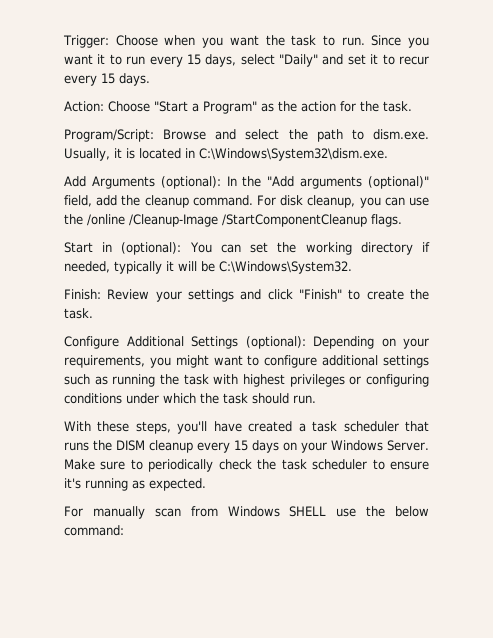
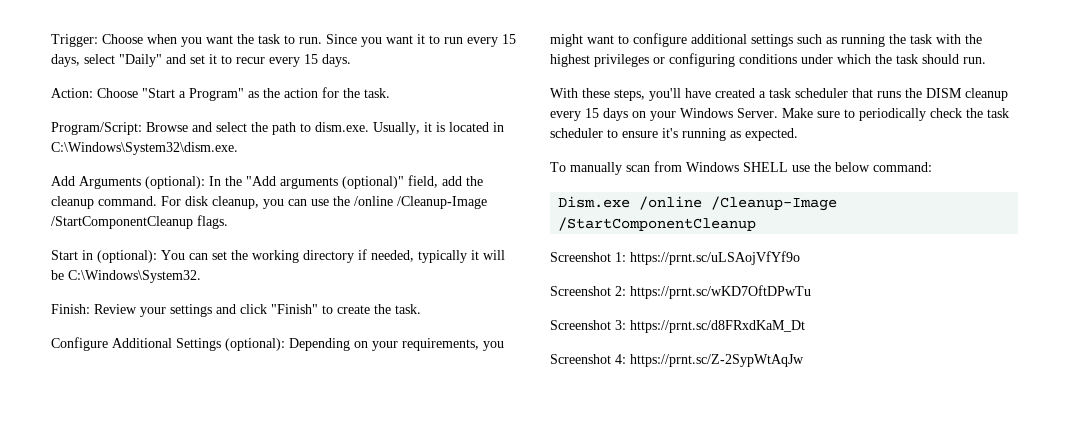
- Configure Additional Settings (optional): Depending on your requirements, you might want to configure additional settings such as running the task with highest privileges or configuring conditions under which the task should run.
+ Configure Additional Settings (optional): Depending on your requirements, you might want to configure additional settings such as running the task with the highest privileges or configuring conditions under which the task should run.
- For manually scan from Windows SHELL use the below command:
+ To manually scan from Windows SHELL use the below command:
+ Dism.exe /online /Cleanup-Image /StartComponentCleanup
+ Screenshot 1: https://prnt.sc/uLSAojVfYf9o
+ Screenshot 2: https://prnt.sc/wKD7OftDPwTu
+ Screenshot 3: https://prnt.sc/d8FRxdKaM_Dt
+ Screenshot 4: https://prnt.sc/Z-2SypWtAqJw

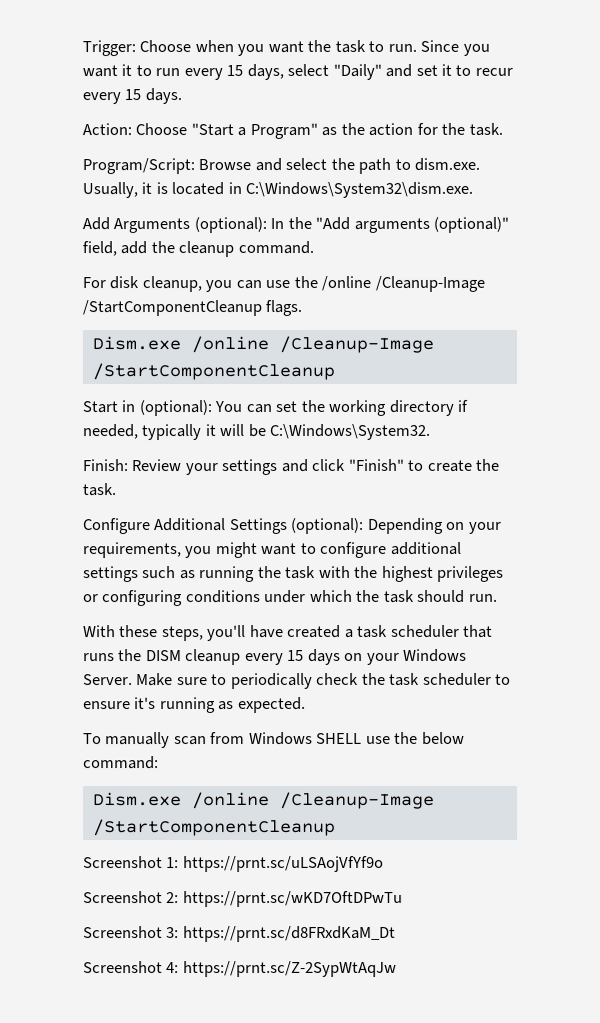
- Add Arguments (optional): In the "Add arguments (optional)" field, add the cleanup command. For disk cleanup, you can use the /online /Cleanup-Image /StartComponentCleanup flags.
+ Add Arguments (optional): In the "Add arguments (optional)" field, add the cleanup command.
+ For disk cleanup, you can use the /online /Cleanup-Image /StartComponentCleanup flags.
+ Dism.exe /online /Cleanup-Image /StartComponentCleanup

